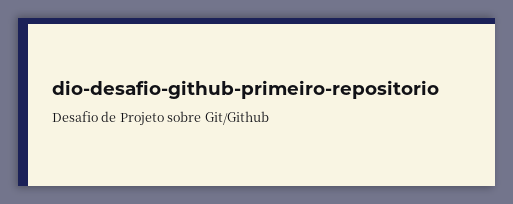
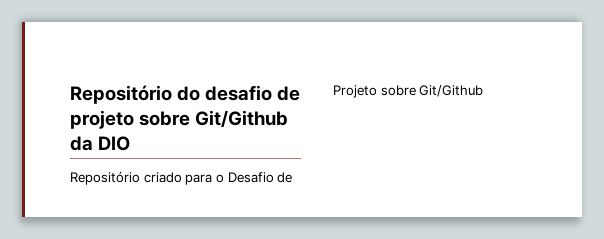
- dio-desafio-github-primeiro-repositorio
- Desafio de Projeto sobre Git/Github
+ Repositório do desafio de projeto sobre Git/Github da DIO
+ Repositório criado para o Desafio de Projeto sobre Git/Github

